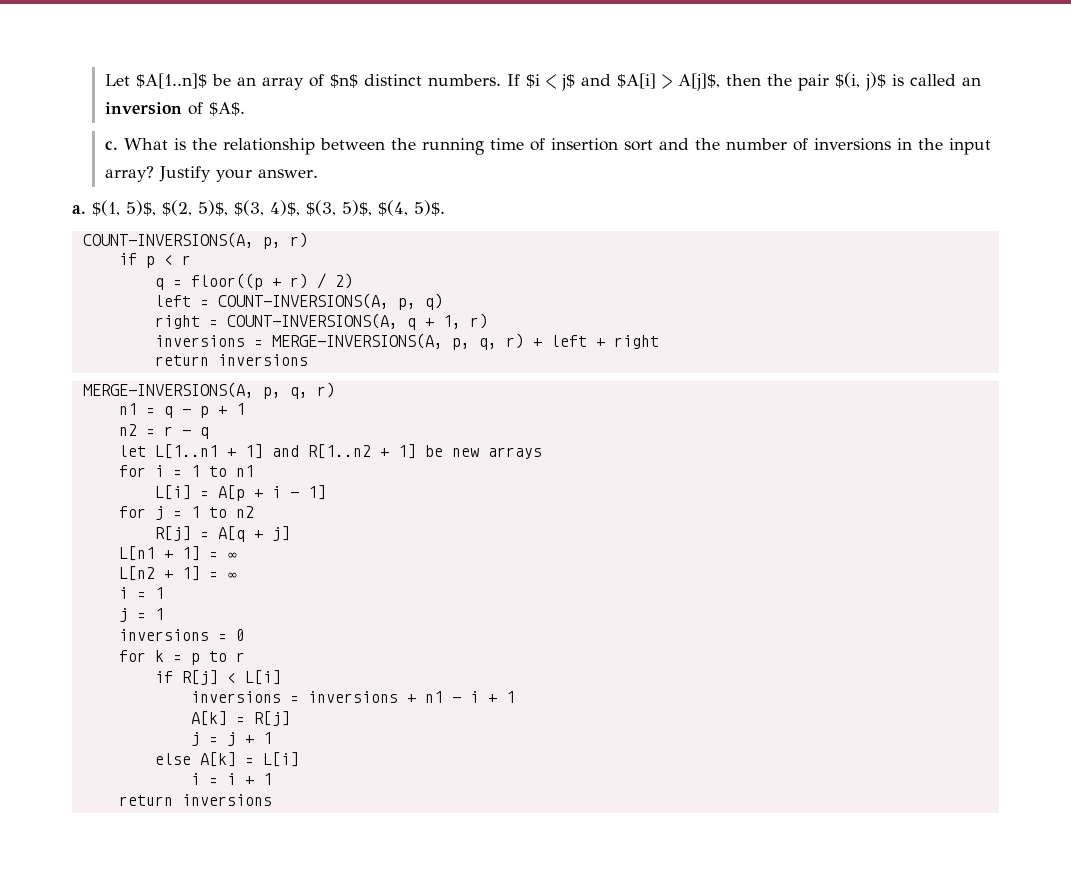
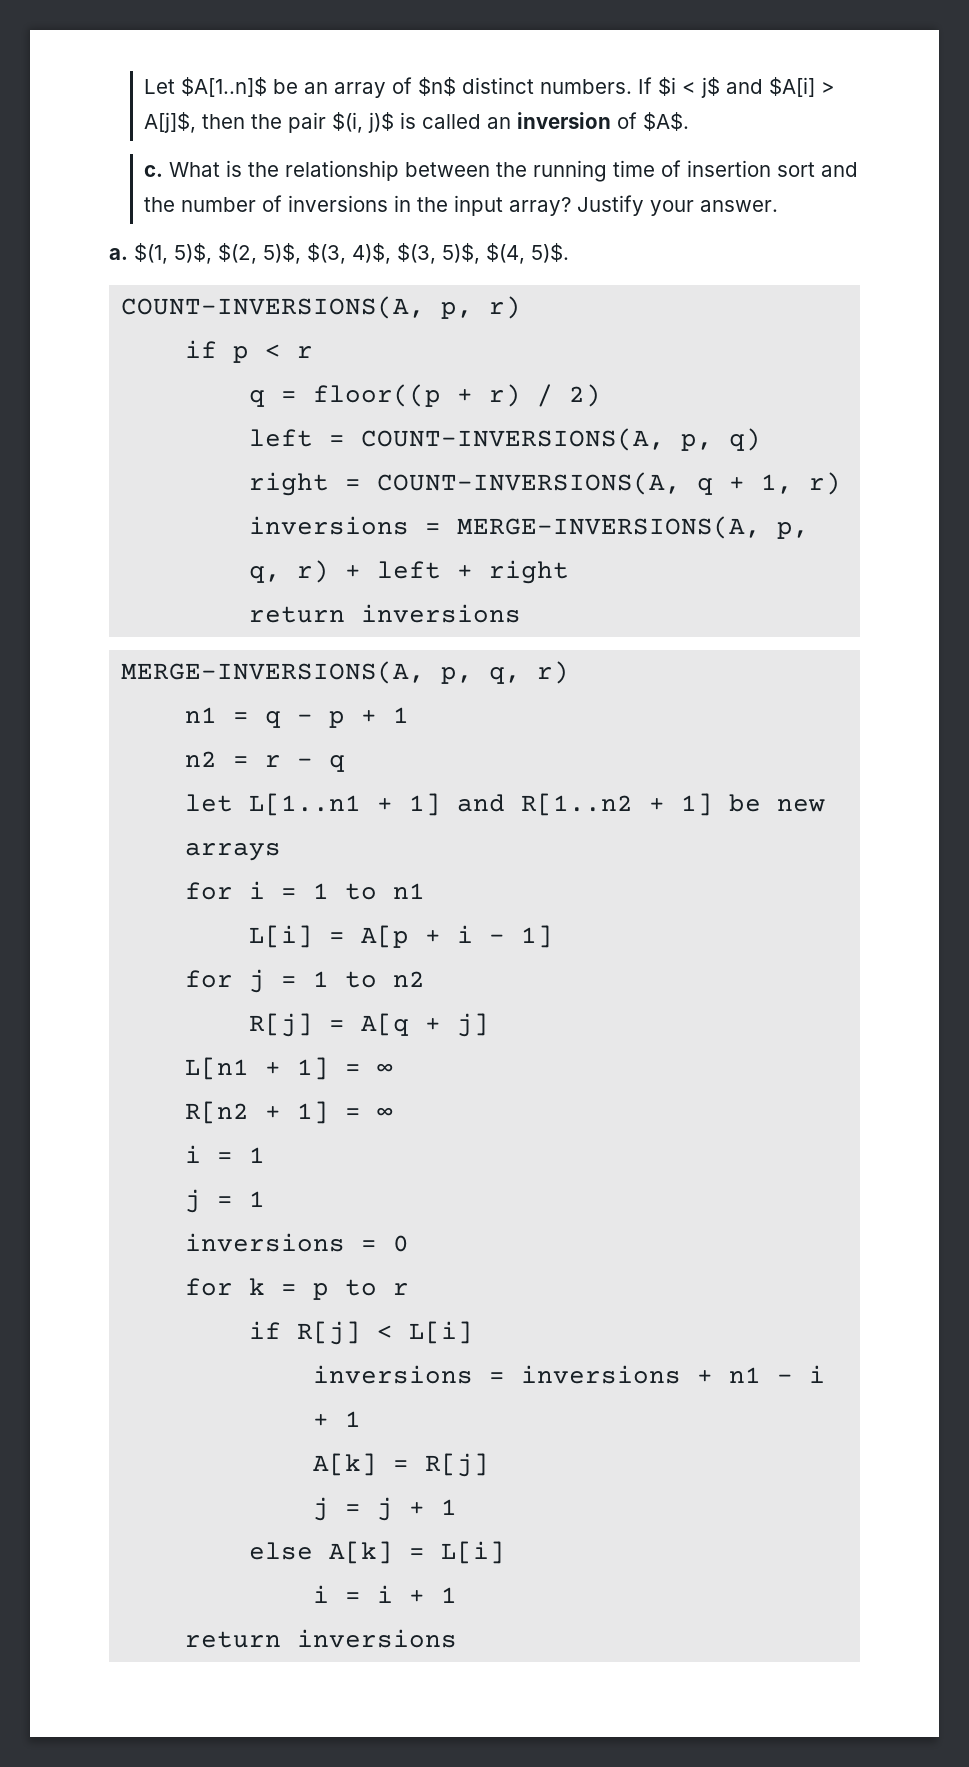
- L[n2 + 1] = ∞
+ R[n2 + 1] = ∞

